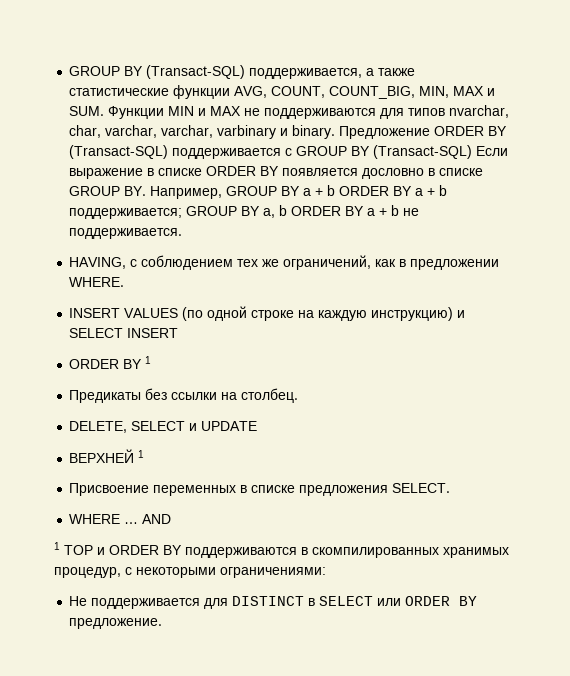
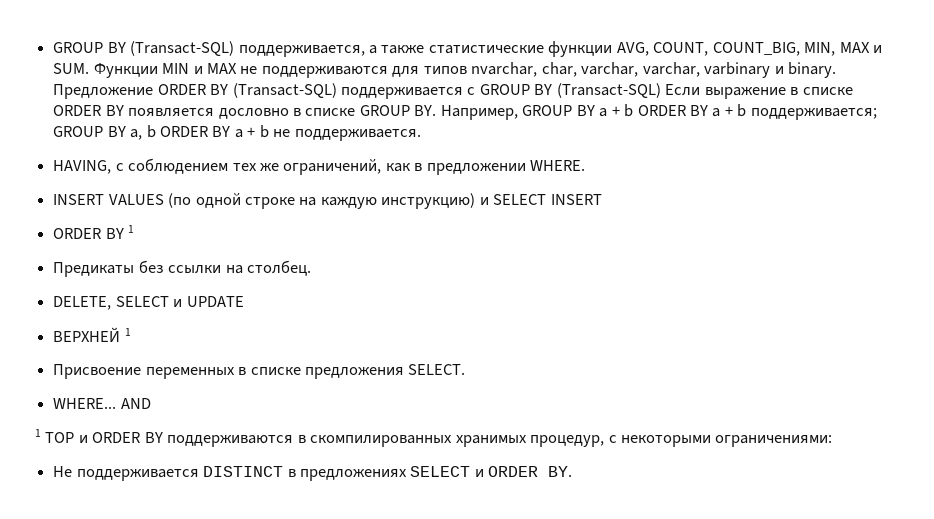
- WHERE …
+ WHERE...
- Не поддерживается для DISTINCT в SELECT или ORDER BY предложение.
+ Не поддерживается DISTINCT в предложениях SELECT и ORDER BY.

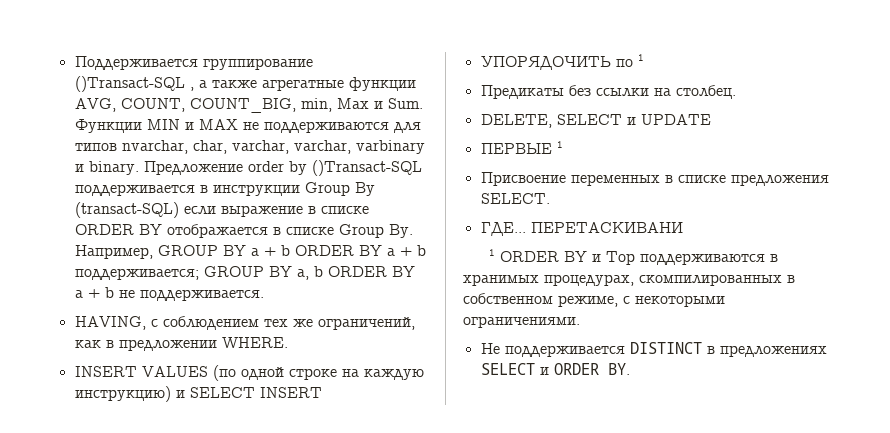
- GROUP BY (Transact-SQL) поддерживается, а также статистические функции AVG, COUNT, COUNT_BIG, MIN, MAX и SUM. Функции MIN и MAX не поддерживаются для типов nvarchar, char, varchar, varchar, varbinary и binary.
+ Поддерживается группирование ()Transact-SQL , а также агрегатные функции AVG, COUNT, COUNT_BIG, min, Max и Sum. Функции MIN и MAX не поддерживаются для типов nvarchar, char, varchar, varchar, varbinary и binary.
- Предложение ORDER BY (Transact-SQL) поддерживается с GROUP BY (Transact-SQL) Если выражение в списке ORDER BY появляется дословно в списке GROUP BY. Например, GROUP BY a + b ORDER BY a + b поддерживается; GROUP BY a, b ORDER BY a + b не поддерживается.
+ Предложение order by ()Transact-SQL поддерживается в инструкции Group By (transact-SQL) если выражение в списке ORDER BY отображается в списке Group By. Например, GROUP BY a + b ORDER BY a + b поддерживается; GROUP BY a, b ORDER BY a + b не поддерживается.
- ORDER BY 1
+ УПОРЯДОЧИТЬ по 1
- ВЕРХНЕЙ 1
+ ПЕРВЫЕ 1
- WHERE... AND
- 1 TOP и ORDER BY поддерживаются в скомпилированных хранимых процедур, с некоторыми ограничениями:
+ ГДЕ... ПЕРЕТАСКИВАНИ
+ 1 ORDER BY и Top поддерживаются в хранимых процедурах, скомпилированных в собственном режиме, с некоторыми ограничениями.

